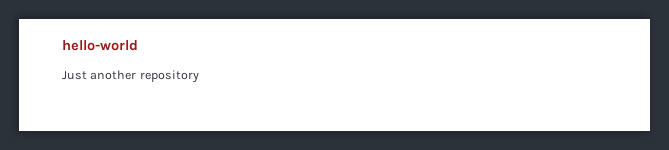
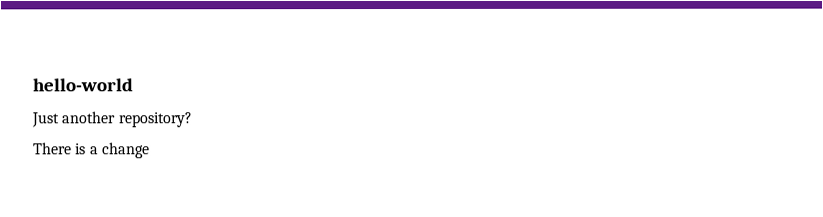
- Just another repository
+ Just another repository?
+ There is a change

